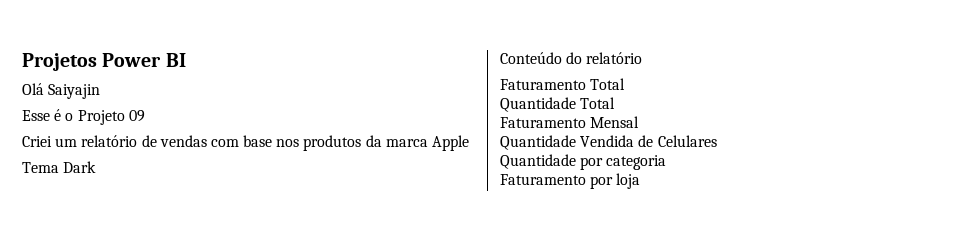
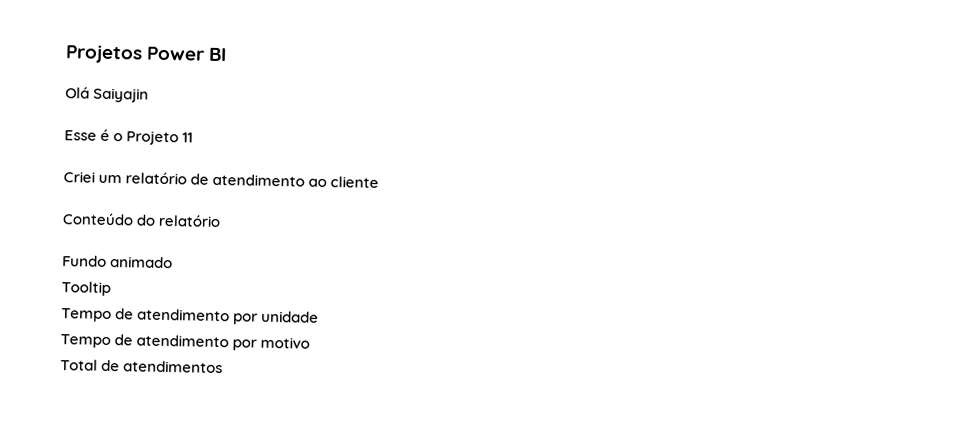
- Esse é o Projeto 09
+ Esse é o Projeto 11
- Criei um relatório de vendas com base nos produtos da marca Apple
- Tema Dark
+ Criei um relatório de atendimento ao cliente
  Conteúdo do relatório
- Faturamento Total
- Quantidade Total
- Faturamento Mensal
- Quantidade Vendida de Celulares
- Quantidade por categoria
- Faturamento por loja
+ Fundo animado
+ Tooltip
+ Tempo de atendimento por unidade
+ Tempo de atendimento por motivo
+ Total de atendimentos

